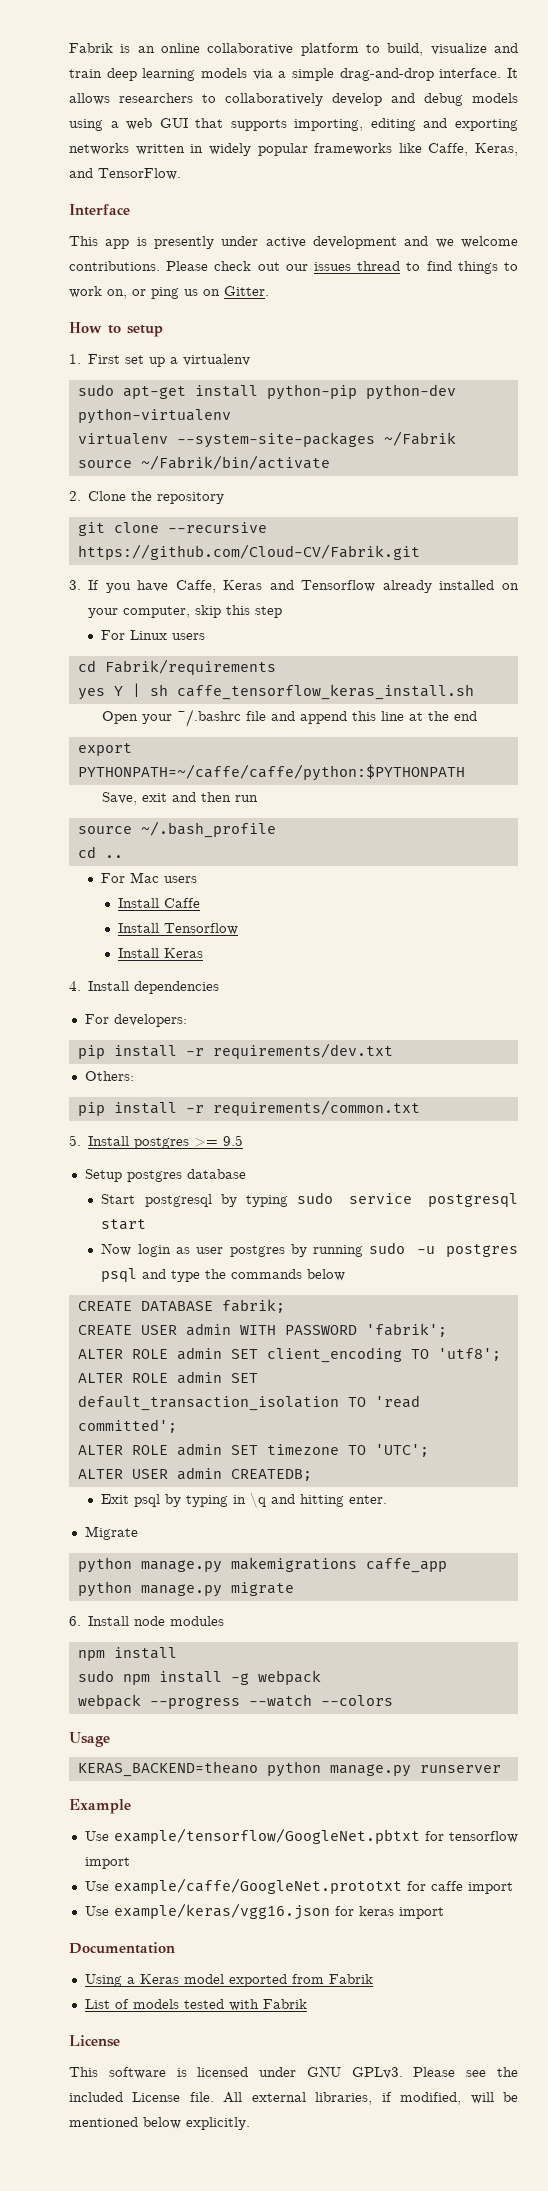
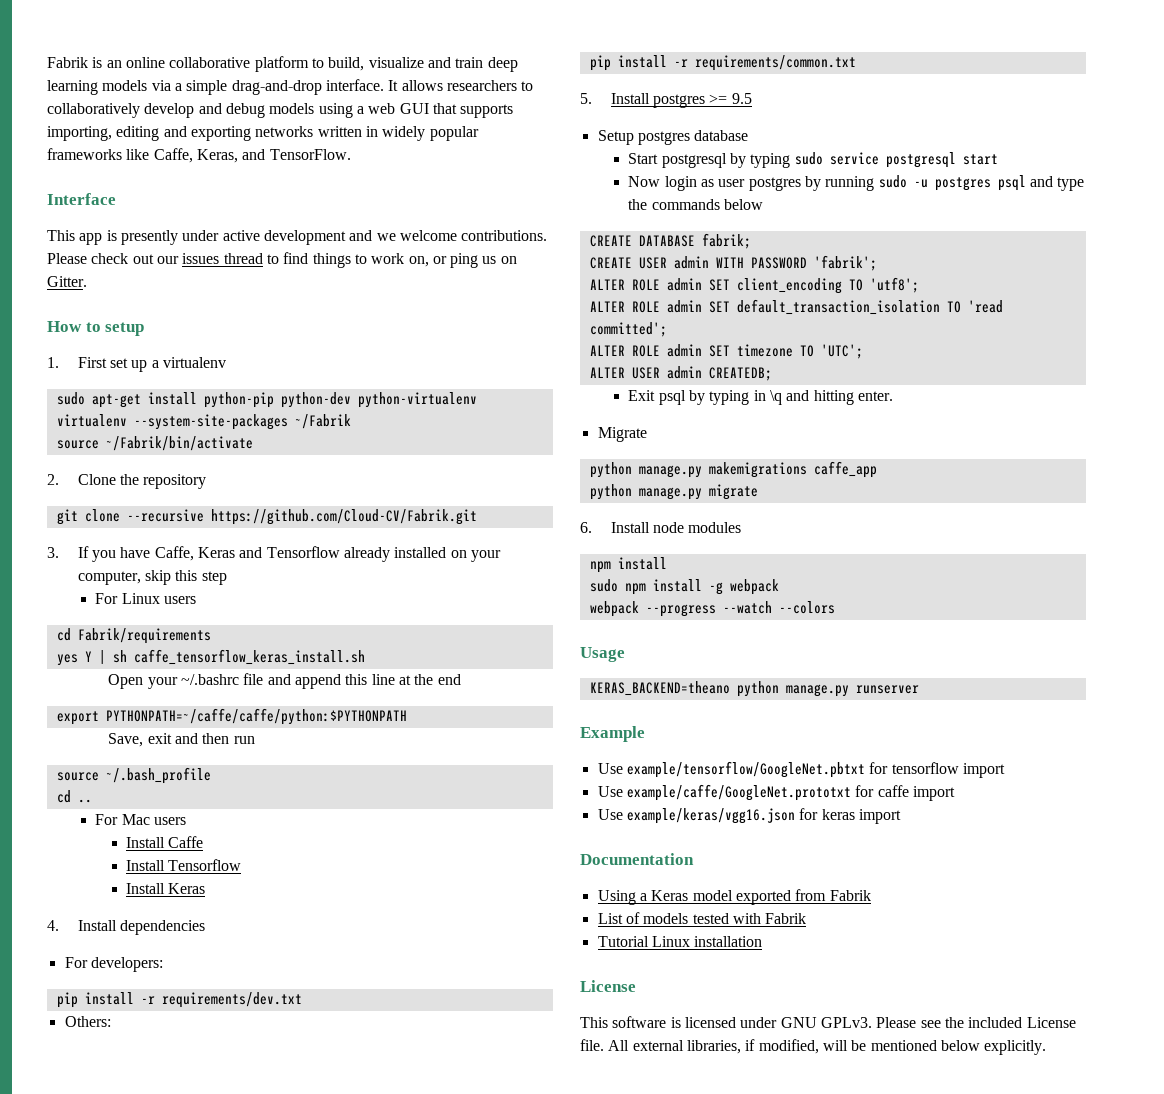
+ Tutorial Linux installation

